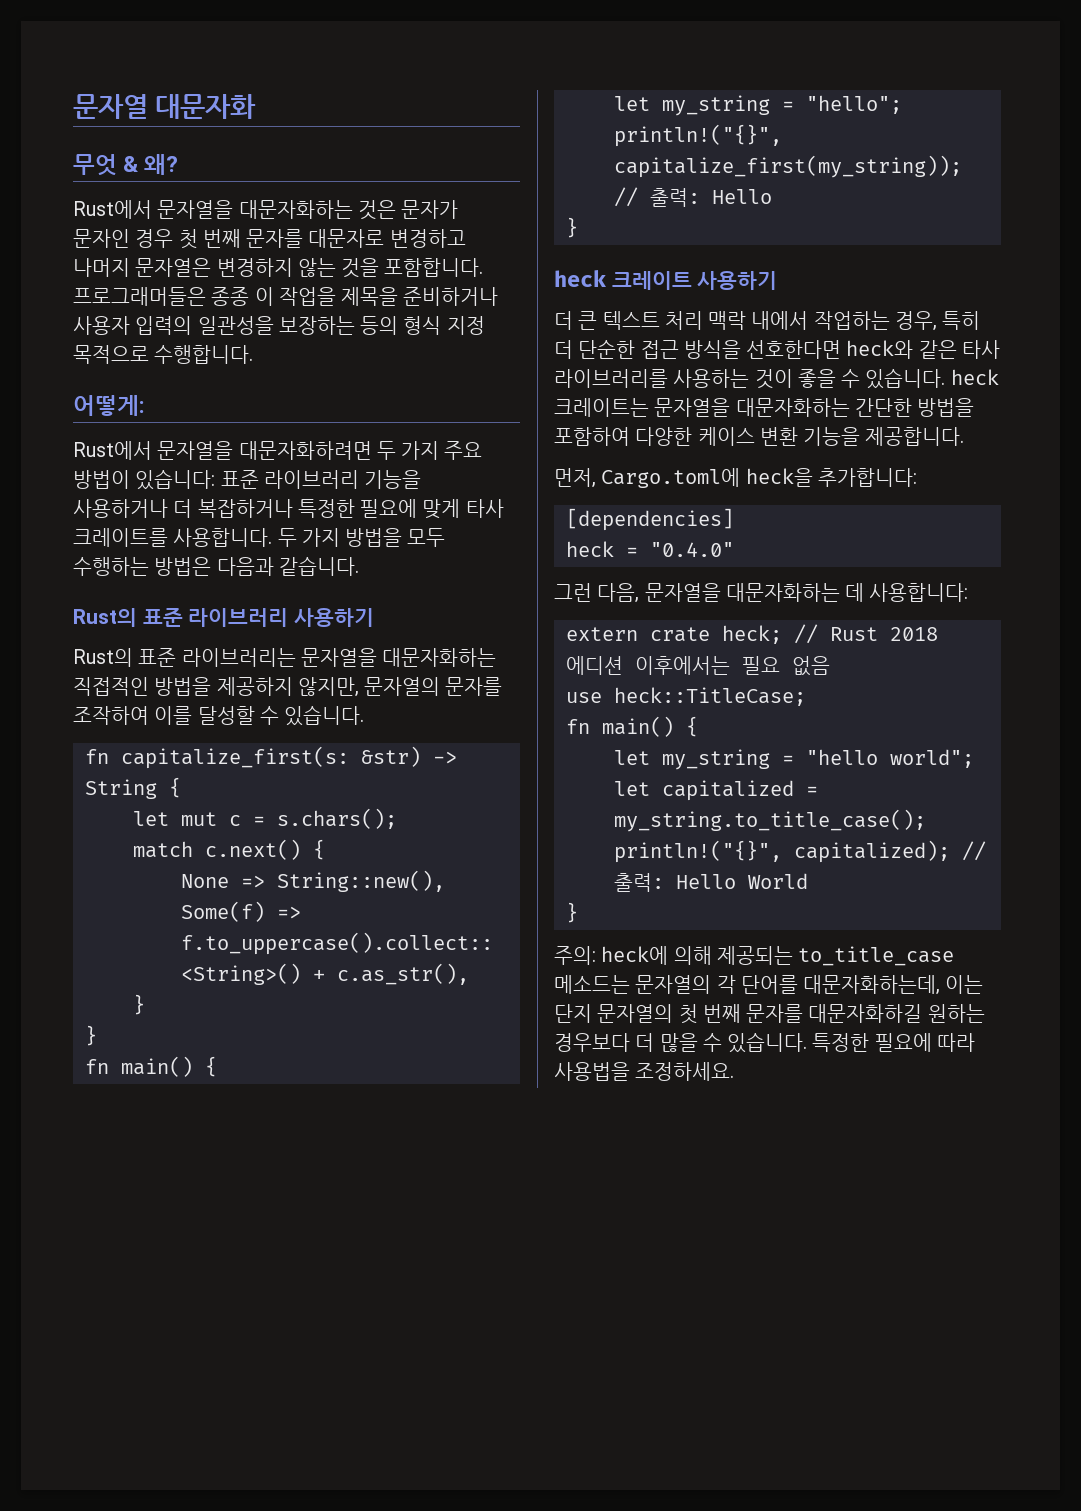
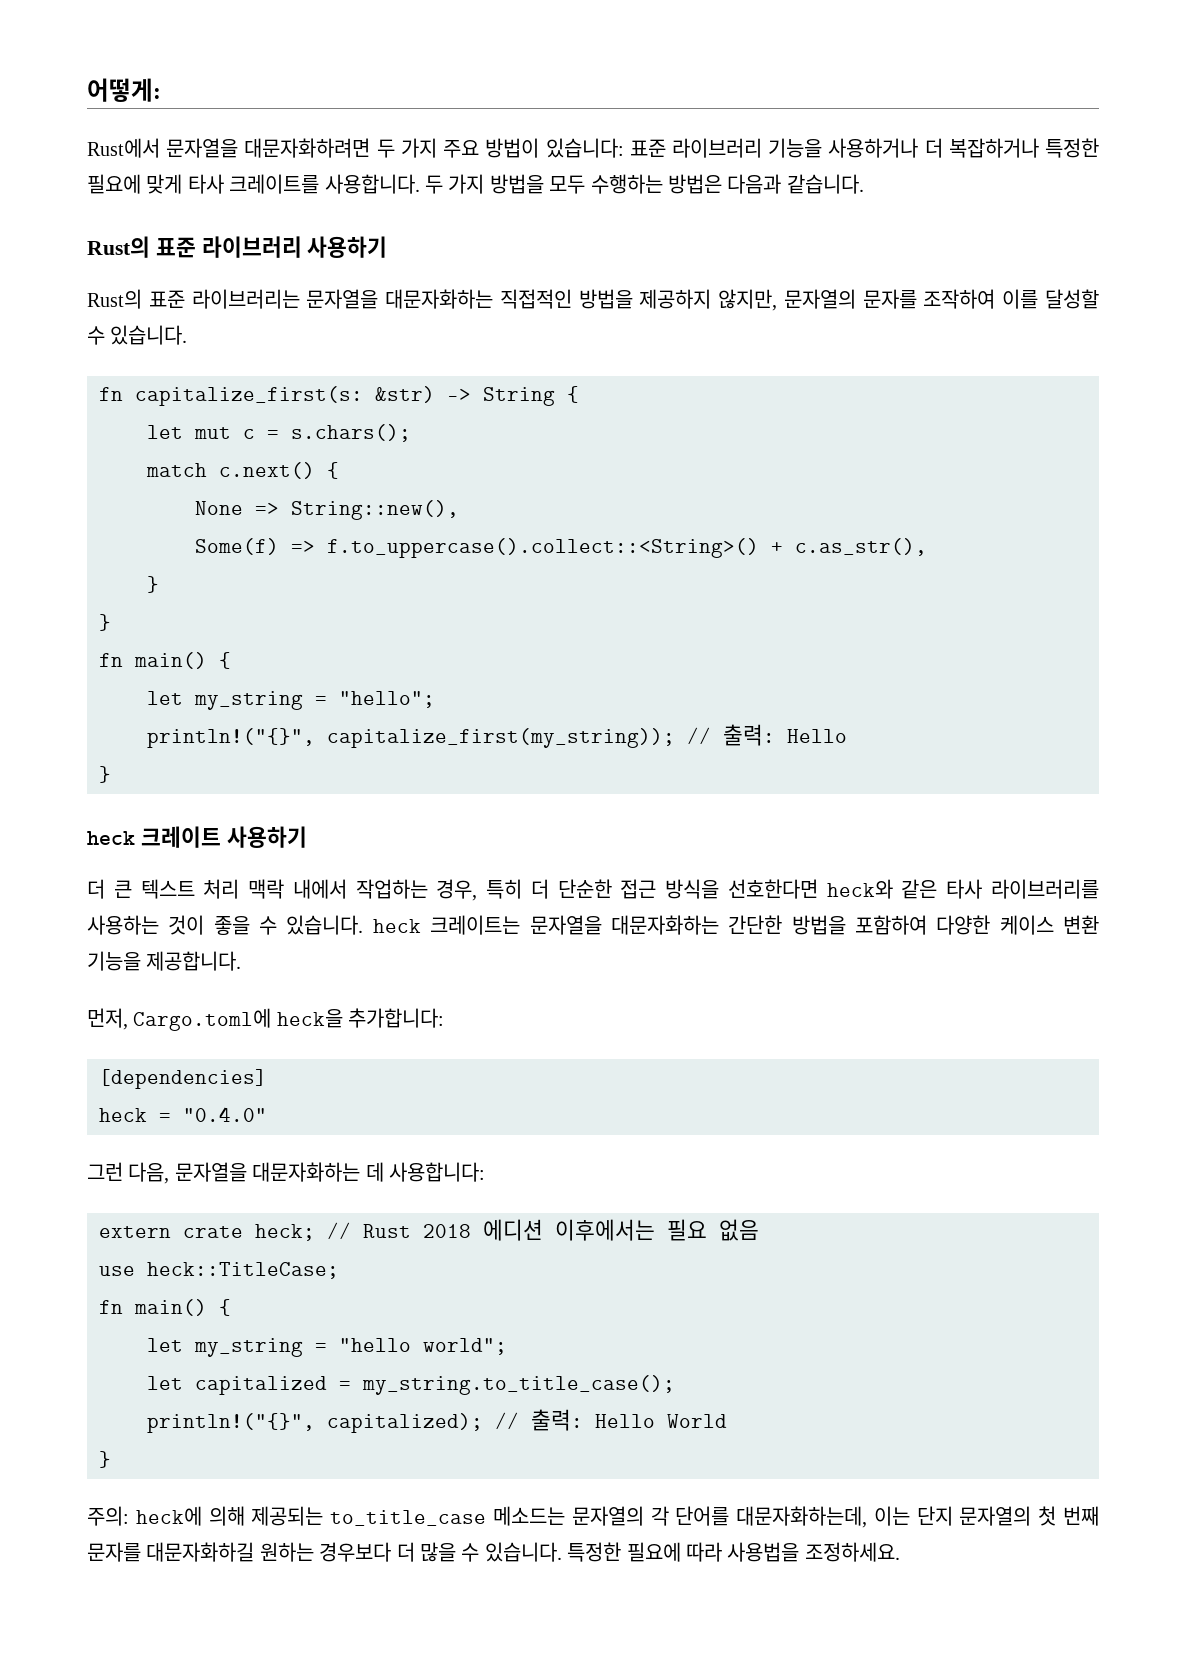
- 문자열 대문자화
- 무엇 & 왜?
- Rust에서 문자열을 대문자화하는 것은 문자가 문자인 경우 첫 번째 문자를 대문자로 변경하고 나머지 문자열은 변경하지 않는 것을 포함합니다. 프로그래머들은 종종 이 작업을 제목을 준비하거나 사용자 입력의 일관성을 보장하는 등의 형식 지정 목적으로 수행합니다.

